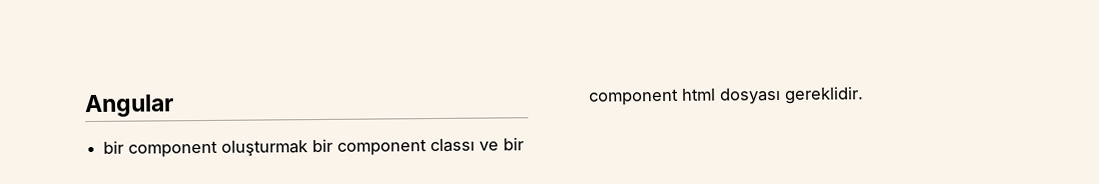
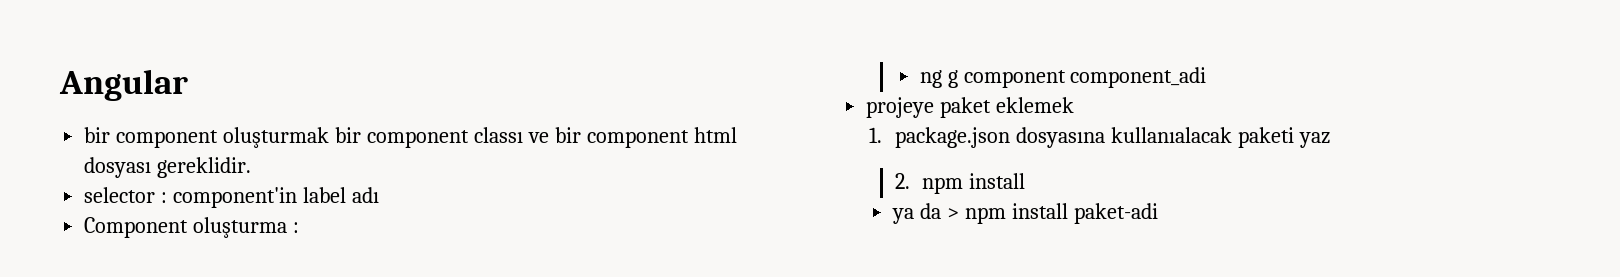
+ selector : component'in label adı
+ Component oluşturma :
+ ng g component component_adi
+ projeye paket eklemek
+ 1. package.json dosyasına kullanıalacak paketi yaz
+ 2. npm install
+ ya da > npm install paket-adi

